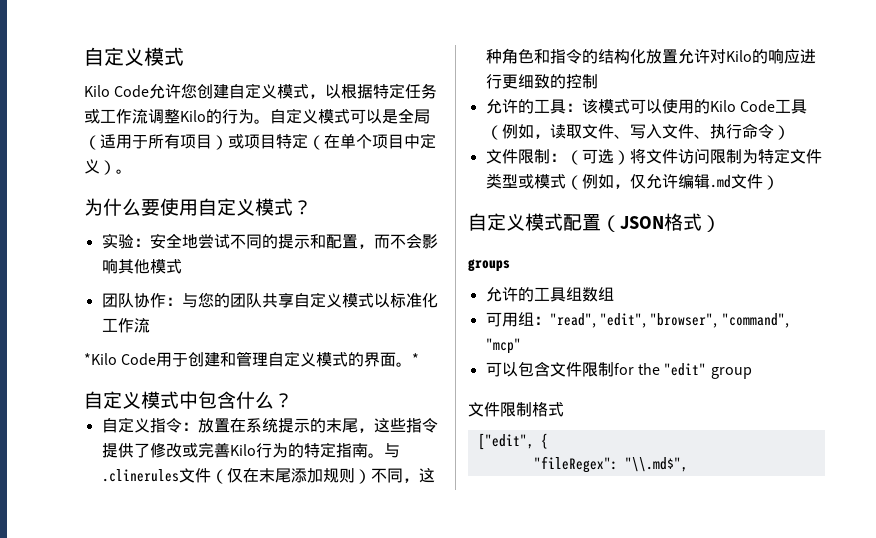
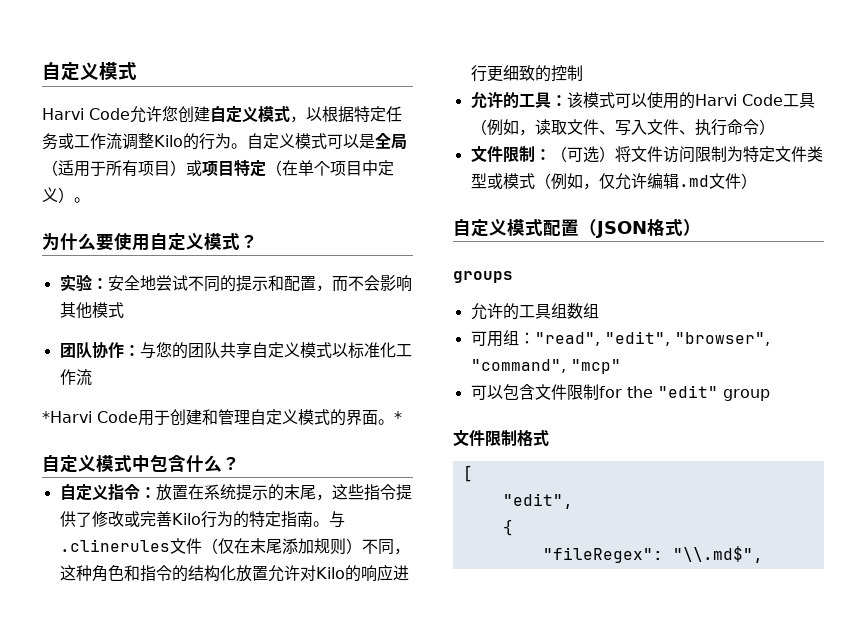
- Kilo Code允许您创建自定义模式，以根据特定任务或工作流调整Kilo的行为。
+ Harvi Code允许您创建自定义模式，以根据特定任务或工作流调整Kilo的行为。
- *Kilo Code用于创建和管理自定义模式的界面。
+ *Harvi Code用于创建和管理自定义模式的界面。
- 允许的工具：该模式可以使用的Kilo Code工具（例如，读取文件、写入文件、执行命令）
+ 允许的工具：该模式可以使用的Harvi Code工具（例如，读取文件、写入文件、执行命令）
- ["edit", {
+ [
+ "edit",
+ {

